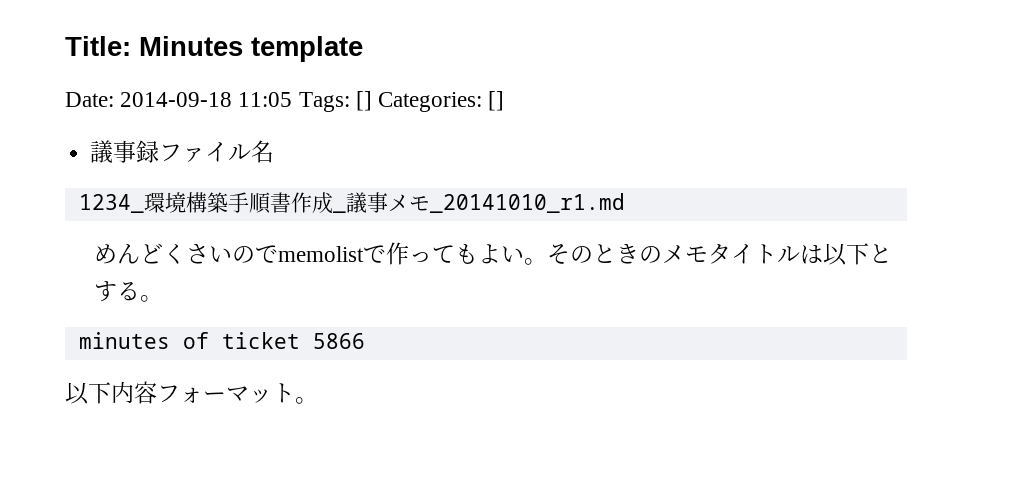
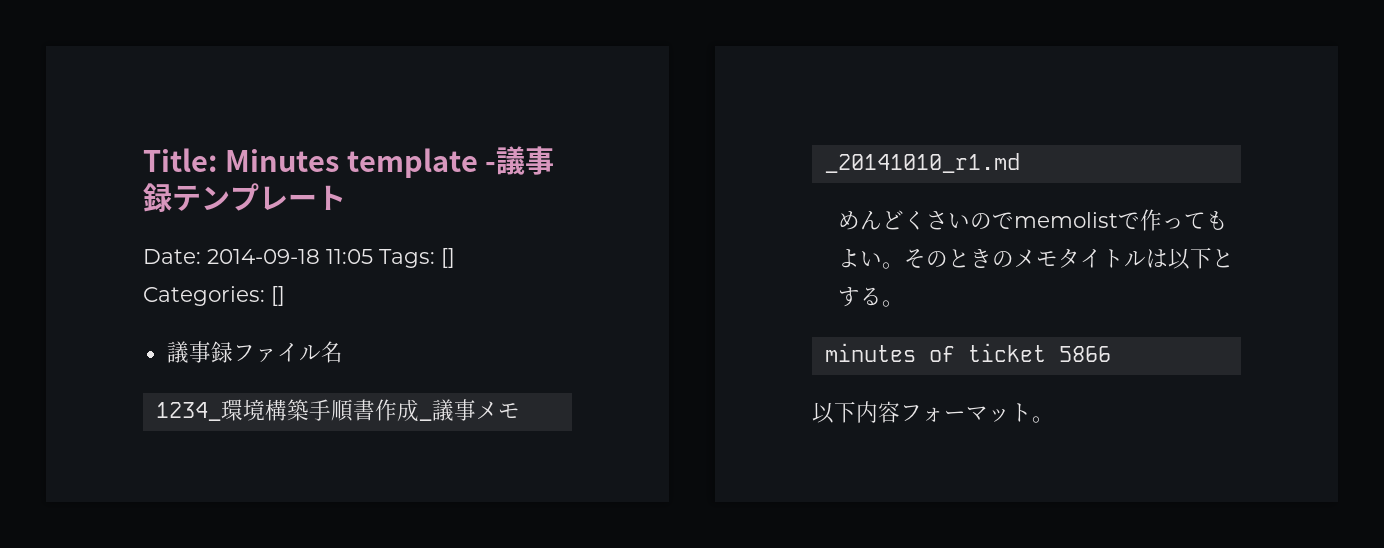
- Title: Minutes template
+ Title: Minutes template -議事録テンプレート

